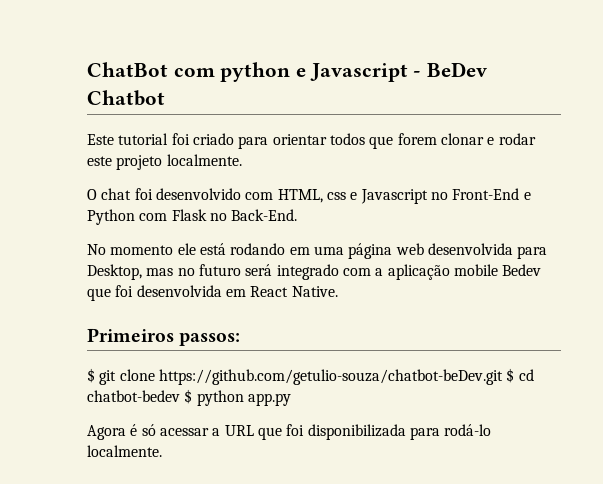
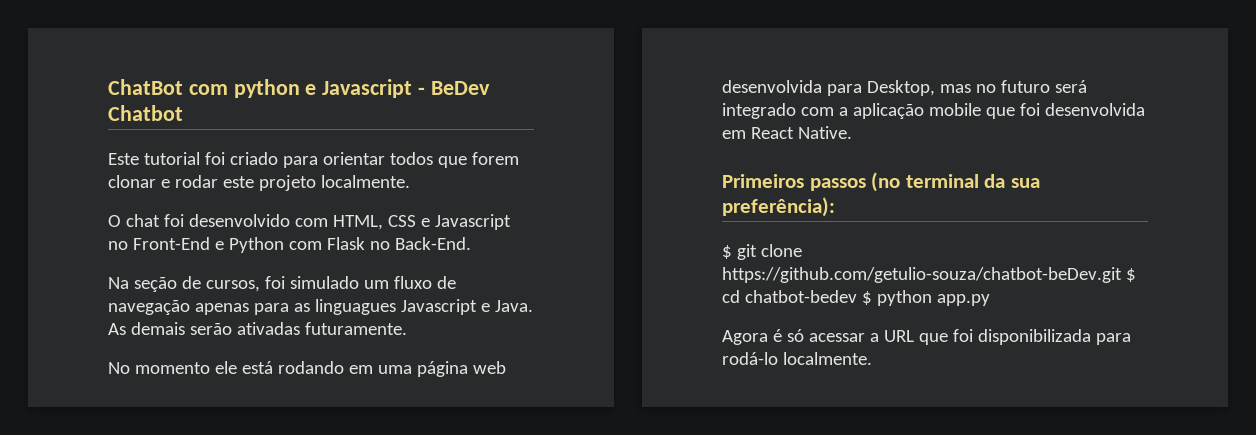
- O chat foi desenvolvido com HTML, css e Javascript no Front-End e Python com Flask no Back-End.
+ O chat foi desenvolvido com HTML, CSS e Javascript no Front-End e Python com Flask no Back-End.
+ Na seção de cursos, foi simulado um fluxo de navegação apenas para as linguagues Javascript e Java. As demais serão ativadas futuramente.
- No momento ele está rodando em uma página web desenvolvida para Desktop, mas no futuro será integrado com a aplicação mobile Bedev que foi desenvolvida em React Native.
+ No momento ele está rodando em uma página web desenvolvida para Desktop, mas no futuro será integrado com a aplicação mobile que foi desenvolvida em React Native.
- Primeiros passos:
+ Primeiros passos (no terminal da sua preferência):

